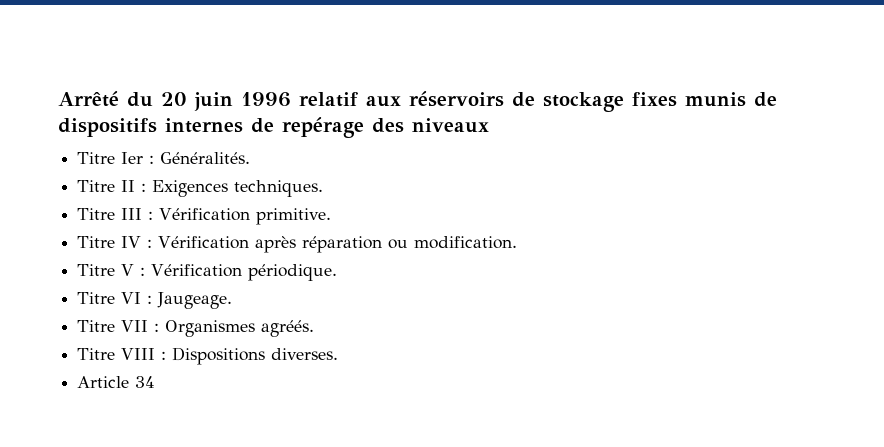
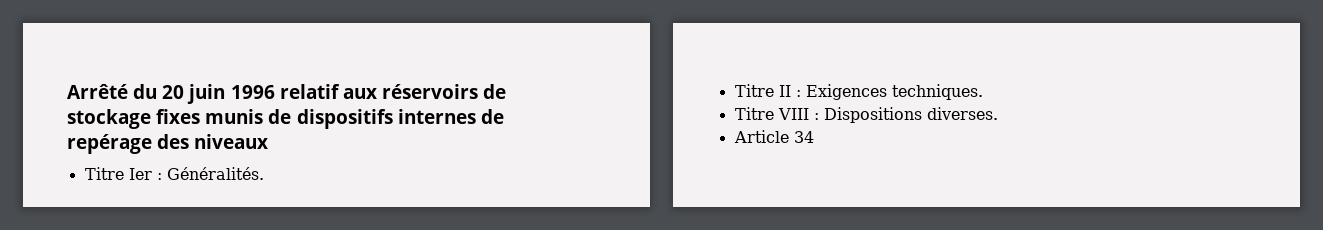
- Titre III : Vérification primitive.
- Titre IV : Vérification après réparation ou modification.
- Titre V : Vérification périodique.
- Titre VI : Jaugeage.
- Titre VII : Organismes agréés.

